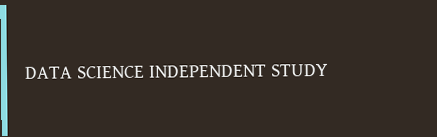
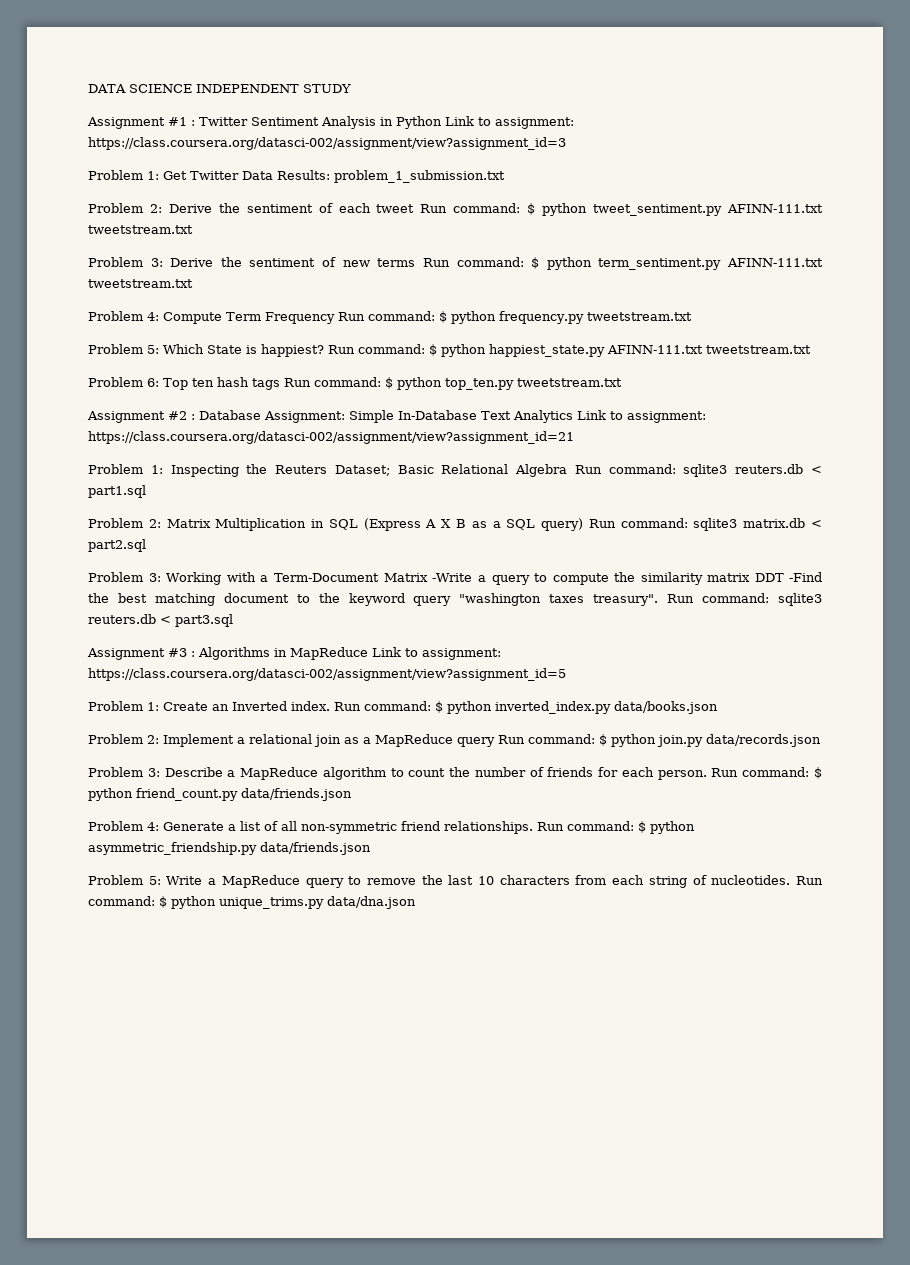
+ Assignment #1 : Twitter Sentiment Analysis in Python Link to assignment: https://class.coursera.org/datasci-002/assignment/view?assignment_id=3
+ Problem 1: Get Twitter Data Results: problem_1_submission.txt
+ Problem 2: Derive the sentiment of each tweet Run command: $ python tweet_sentiment.py AFINN-111.txt tweetstream.txt
+ Problem 3: Derive the sentiment of new terms Run command: $ python term_sentiment.py AFINN-111.txt tweetstream.txt
+ Problem 4: Compute Term Frequency Run command: $ python frequency.py tweetstream.txt
+ Problem 5: Which State is happiest? Run command: $ python happiest_state.py AFINN-111.txt tweetstream.txt
+ Problem 6: Top ten hash tags Run command: $ python top_ten.py tweetstream.txt
+ Assignment #2 : Database Assignment: Simple In-Database Text Analytics Link to assignment: https://class.coursera.org/datasci-002/assignment/view?assignment_id=21
+ Problem 1: Inspecting the Reuters Dataset; Basic Relational Algebra Run command: sqlite3 reuters.db < part1.sql
+ Problem 2: Matrix Multiplication in SQL (Express A X B as a SQL query) Run command: sqlite3 matrix.db < part2.sql
+ Problem 3: Working with a Term-Document Matrix -Write a query to compute the similarity matrix DDT -Find the best matching document to the keyword query "washington taxes treasury". Run command: sqlite3 reuters.db < part3.sql
+ Assignment #3 : Algorithms in MapReduce Link to assignment: https://class.coursera.org/datasci-002/assignment/view?assignment_id=5
+ Problem 1: Create an Inverted index. Run command: $ python inverted_index.py data/books.json
+ Problem 2: Implement a relational join as a MapReduce query Run command: $ python join.py data/records.json
+ Problem 3: Describe a MapReduce algorithm to count the number of friends for each person. Run command: $ python friend_count.py data/friends.json
+ Problem 4: Generate a list of all non-symmetric friend relationships. Run command: $ python asymmetric_friendship.py data/friends.json
+ Problem 5: Write a MapReduce query to remove the last 10 characters from each string of nucleotides. Run command: $ python unique_trims.py data/dna.json

